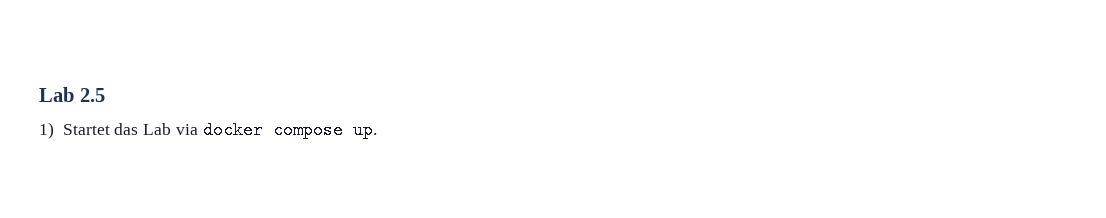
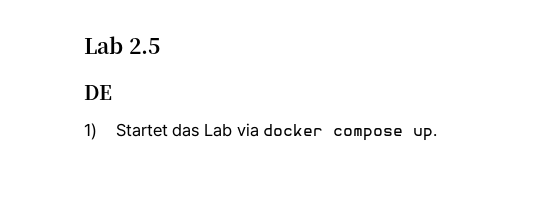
+ DE

